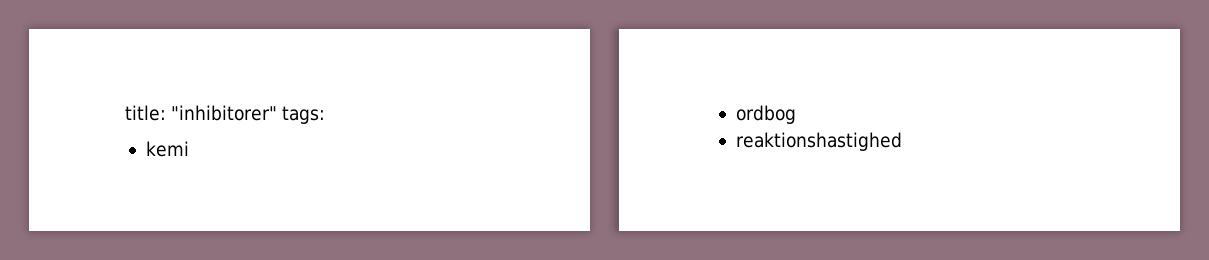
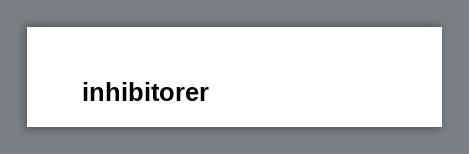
- title: "inhibitorer" tags:
- kemi
- ordbog
- reaktionshastighed
+ inhibitorer

